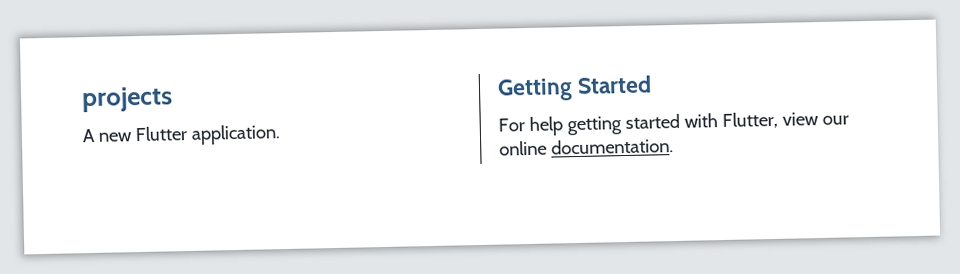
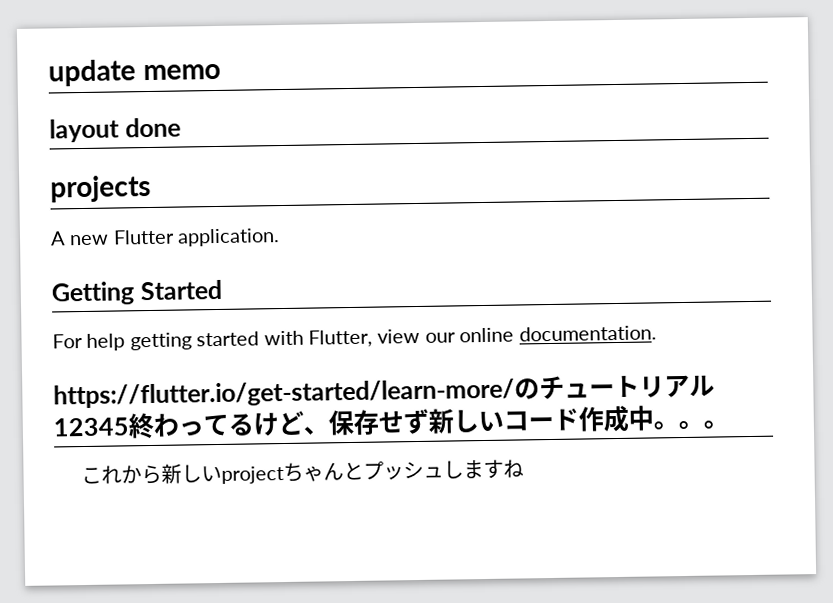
+ update memo
+ layout done
+ https://flutter.io/get-started/learn-more/のチュートリアル12345終わってるけど、保存せず新しいコード作成中。。。
+ これから新しいprojectちゃんとプッシュしますね

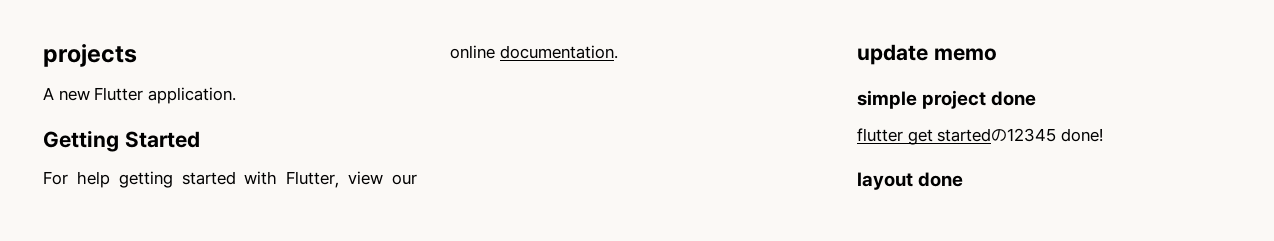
- update memo
- layout done
- https://flutter.io/get-started/learn-more/のチュートリアル12345終わってるけど、保存せず新しいコード作成中。。。
- これから新しいprojectちゃんとプッシュしますね
+ update memo
+ simple project done
+ flutter get startedの12345 done!
+ layout done

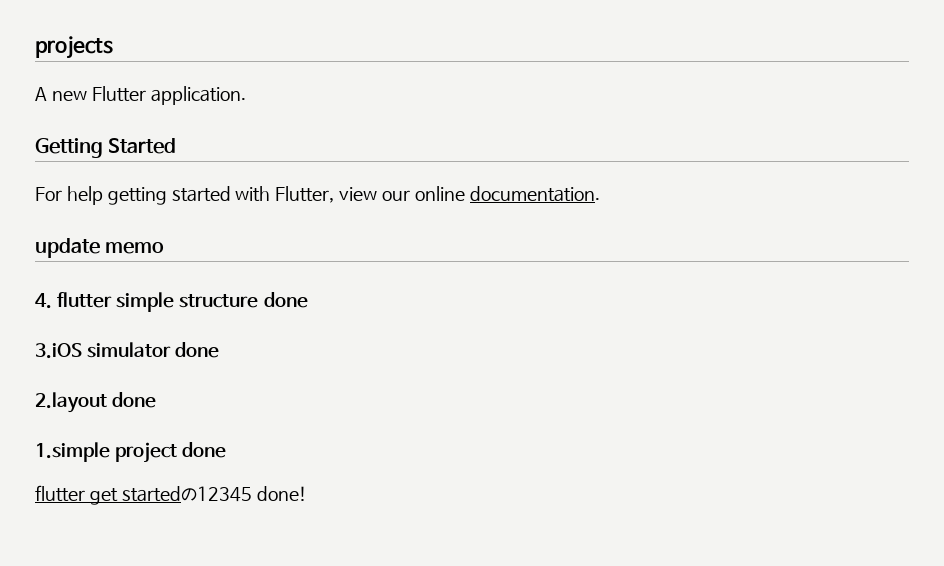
- simple project done
+ 4. flutter simple structure done
+ 3.iOS simulator done
+ 2.layout done
+ 1.simple project done
- layout done

